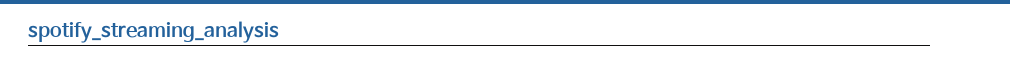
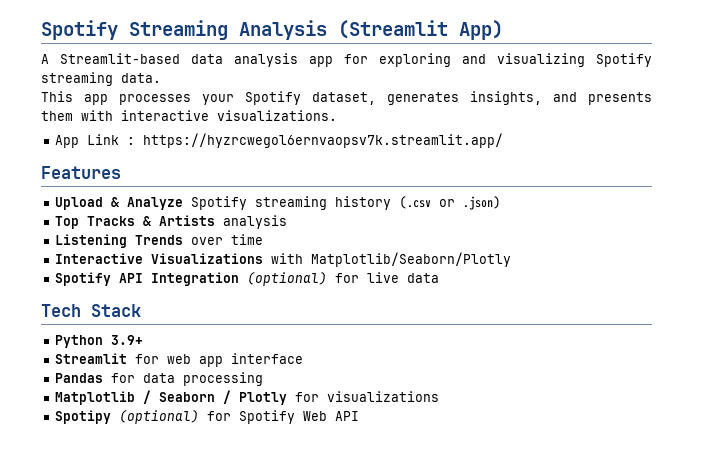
- spotify_streaming_analysis
+ Spotify Streaming Analysis (Streamlit App)
+ A Streamlit-based data analysis app for exploring and visualizing Spotify streaming data.
+ This app processes your Spotify dataset, generates insights, and presents them with interactive visualizations.
+ App Link : https://hyzrcwegol6ernvaopsv7k.streamlit.app/
+ Features
+ Upload & Analyze Spotify streaming history (.csv or .json)
+ Top Tracks & Artists analysis
+ Listening Trends over time
+ Interactive Visualizations with Matplotlib/Seaborn/Plotly
+ Spotify API Integration (optional) for live data
+ Tech Stack
+ Python 3.9+
+ Streamlit for web app interface
+ Pandas for data processing
+ Matplotlib / Seaborn / Plotly for visualizations
+ Spotipy (optional) for Spotify Web API

